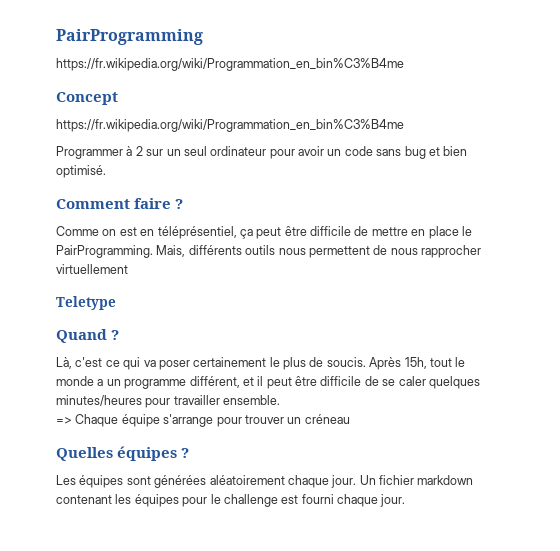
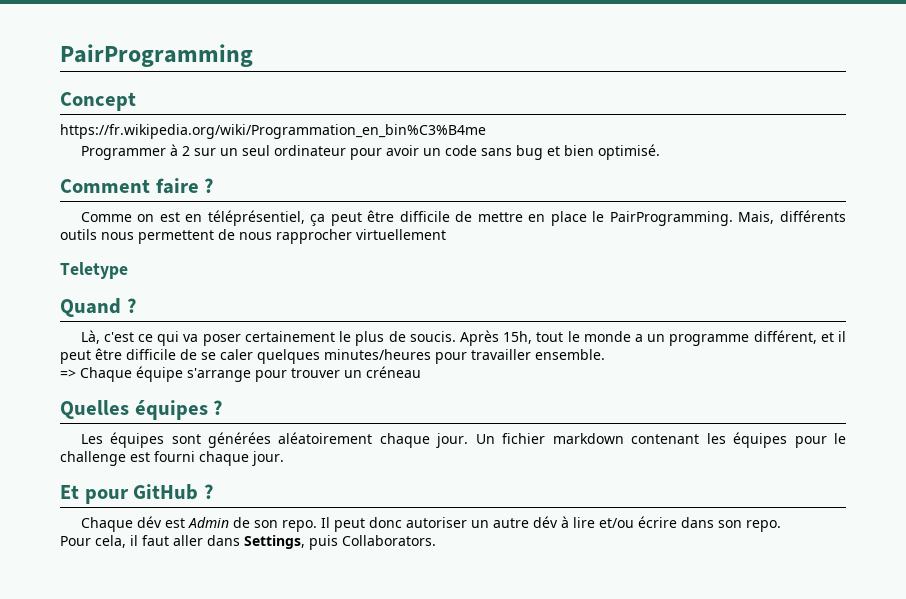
  PairProgramming
- https://fr.wikipedia.org/wiki/Programmation_en_bin%C3%B4me
+ Et pour GitHub ?
+ Chaque dév est Admin de son repo. Il peut donc autoriser un autre dév à lire et/ou écrire dans son repo.
+ Pour cela, il faut aller dans Settings, puis Collaborators.

